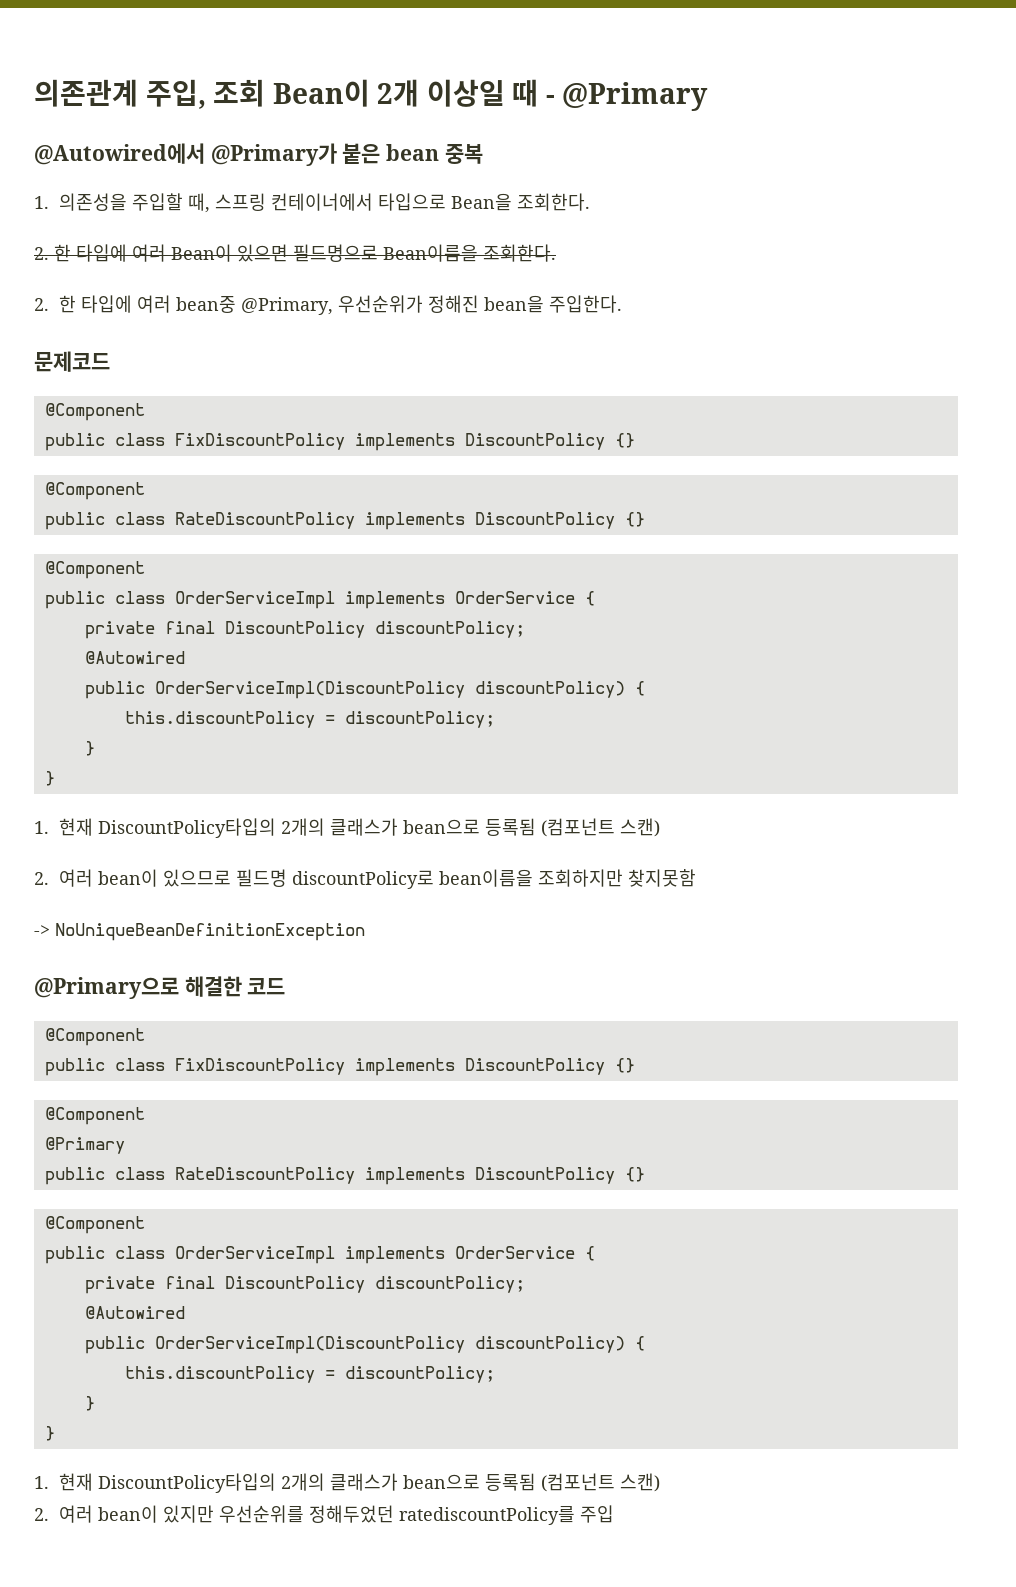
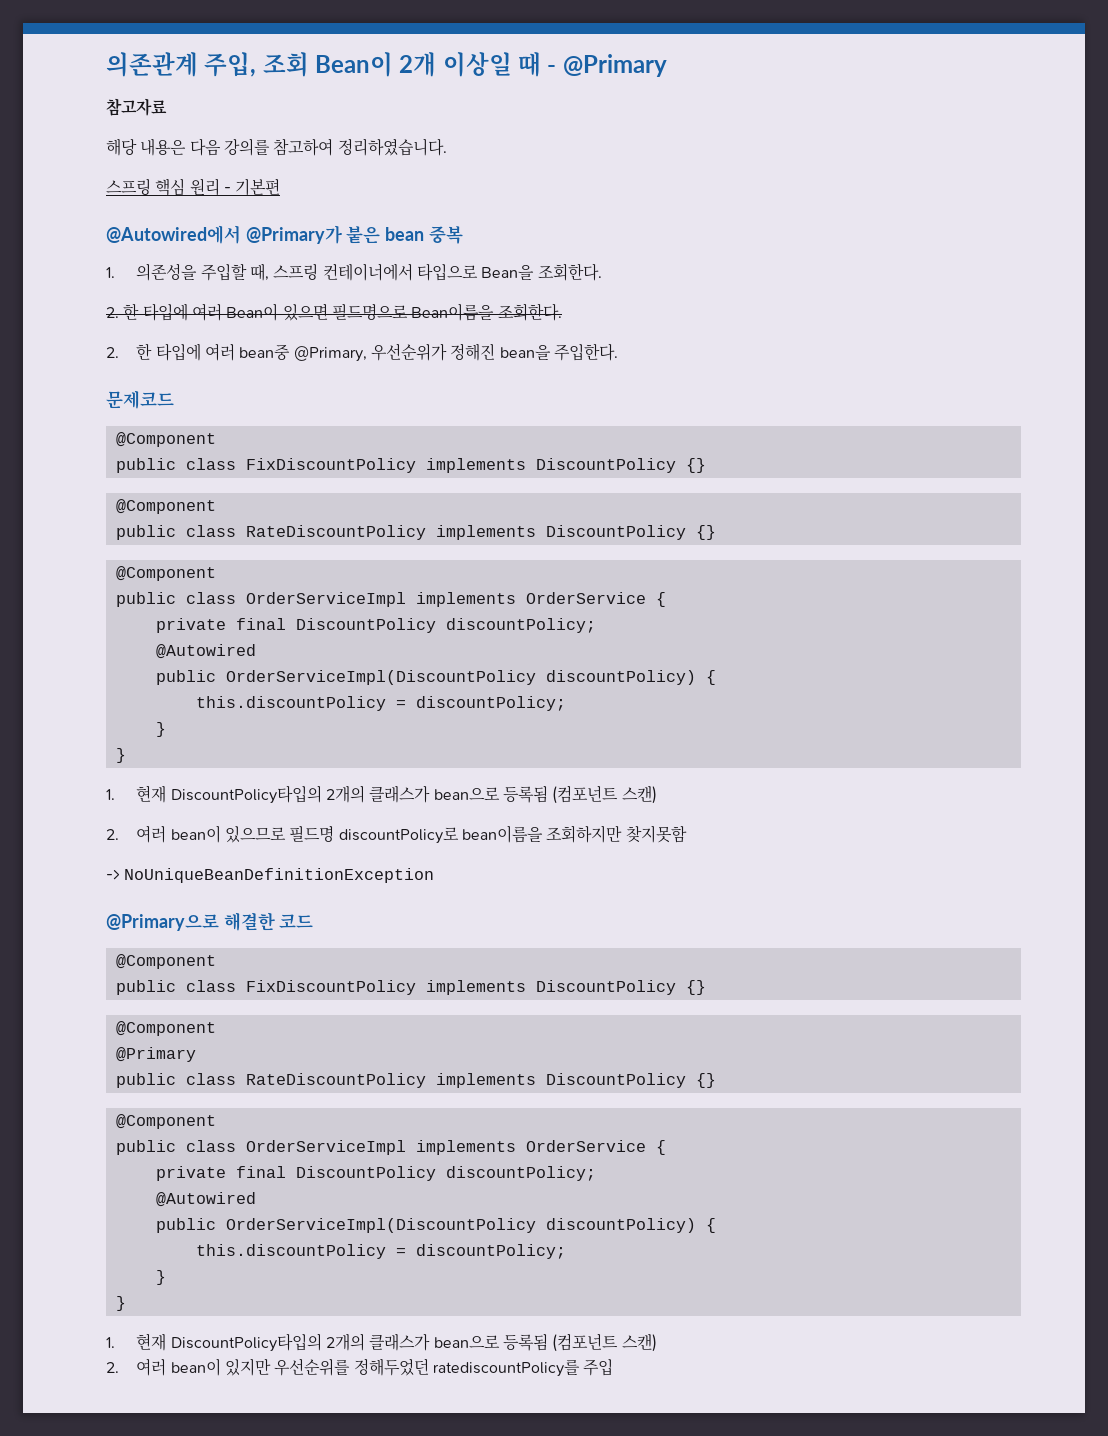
+ 참고자료
+ 해당 내용은 다음 강의를 참고하여 정리하였습니다.
+ 스프링 핵심 원리 - 기본편

